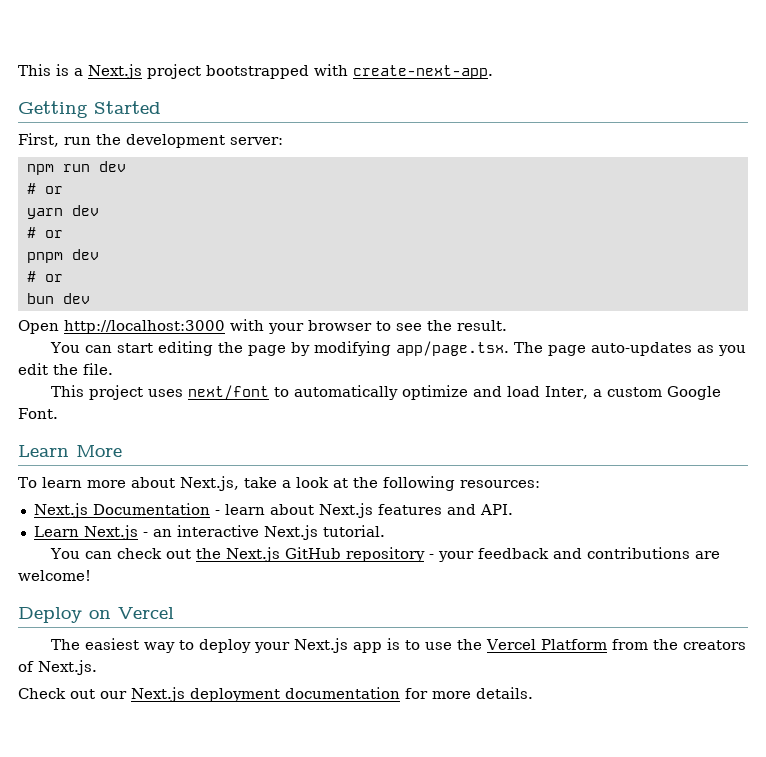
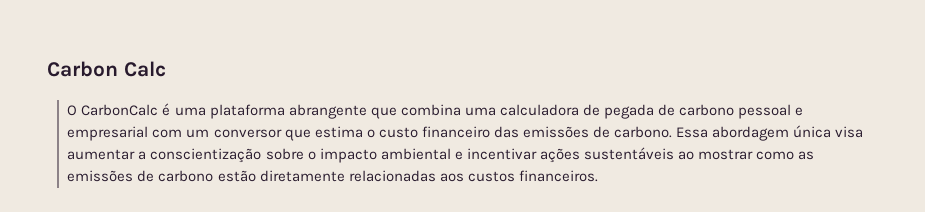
- This is a Next.js project bootstrapped with create-next-app.
- Getting Started
- First, run the development server:
- npm run dev
- # or
- yarn dev
- # or
- pnpm dev
- # or
- bun dev
- Open http://localhost:3000 with your browser to see the result.
- You can start editing the page by modifying app/page.tsx. The page auto-updates as you edit the file.
- This project uses next/font to automatically optimize and load Inter, a custom Google Font.
- Learn More
- To learn more about Next.js, take a look at the following resources:
- Next.js Documentation - learn about Next.js features and API.
- Learn Next.js - an interactive Next.js tutorial.
- You can check out the Next.js GitHub repository - your feedback and contributions are welcome!
- Deploy on Vercel
- The easiest way to deploy your Next.js app is to use the Vercel Platform from the creators of Next.js.
- Check out our Next.js deployment documentation for more details.
+ Carbon Calc
+ O CarbonCalc é uma plataforma abrangente que combina uma calculadora de pegada de carbono pessoal e empresarial com um conversor que estima o custo financeiro das emissões de carbono. Essa abordagem única visa aumentar a conscientização sobre o impacto ambiental e incentivar ações sustentáveis ao mostrar como as emissões de carbono estão diretamente relacionadas aos custos financeiros.

